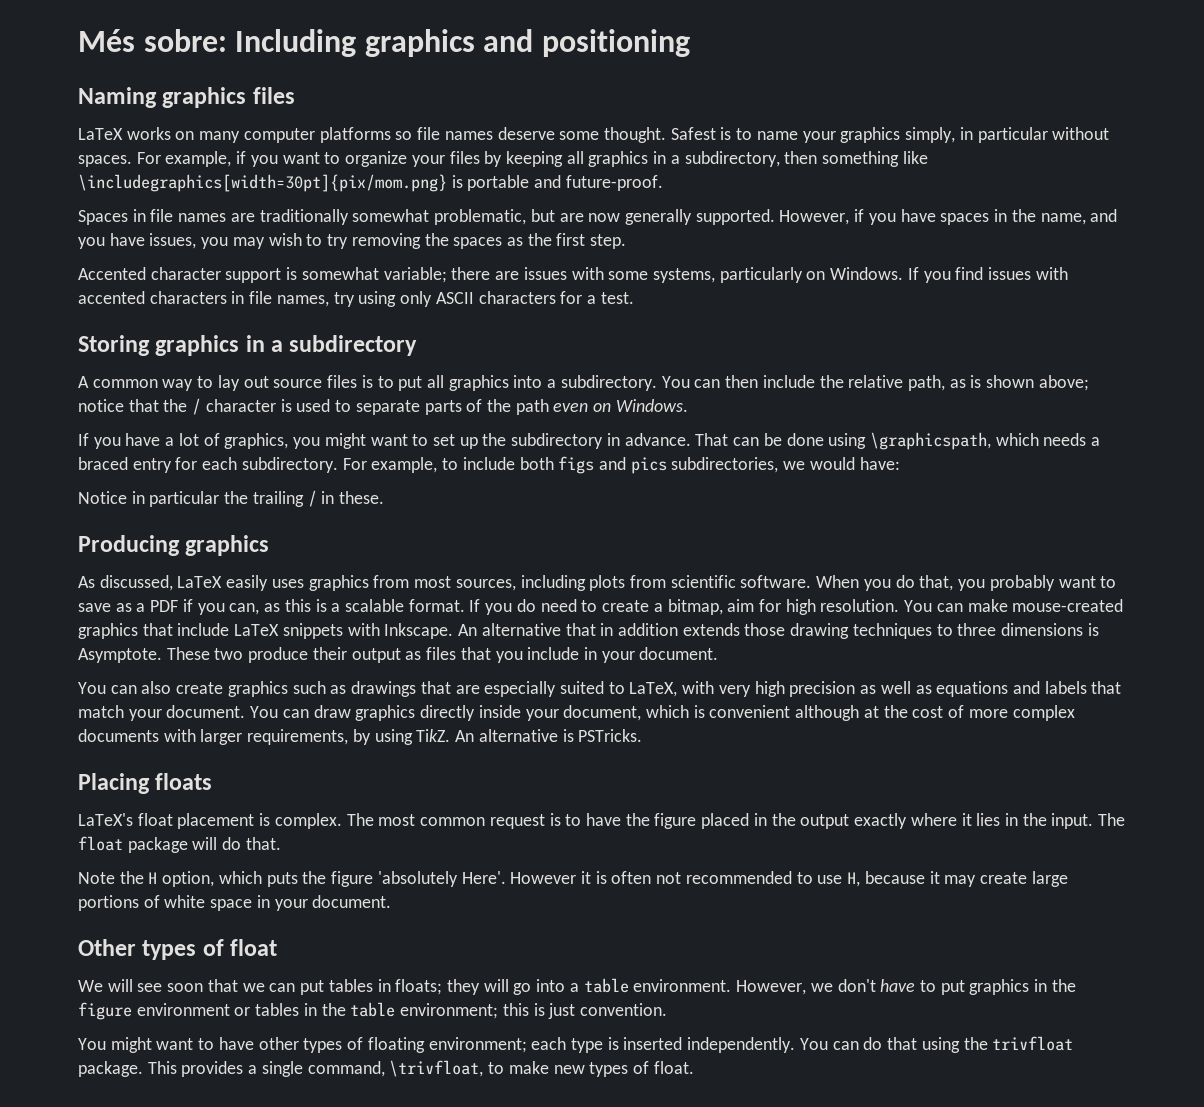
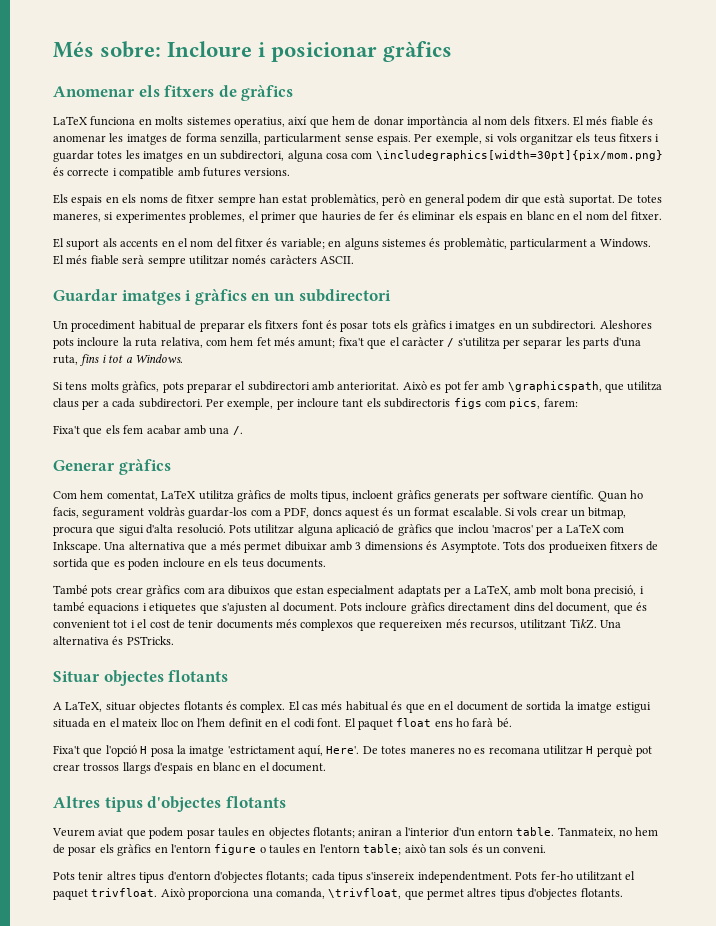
- Més sobre: Including graphics and positioning
- Naming graphics files
- LaTeX works on many computer platforms so file names deserve some thought. Safest is to name your graphics simply, in particular without spaces. For example, if you want to organize your files by keeping all graphics in a subdirectory, then something like \includegraphics[width=30pt]{pix/mom.png} is portable and future-proof.
- Spaces in file names are traditionally somewhat problematic, but are now generally supported. However, if you have spaces in the name, and you have issues, you may wish to try removing the spaces as the first step.
- Accented character support is somewhat variable; there are issues with some systems, particularly on Windows. If you find issues with accented characters in file names, try using only ASCII characters for a test.
- Storing graphics in a subdirectory
- A common way to lay out source files is to put all graphics into a subdirectory. You can then include the relative path, as is shown above; notice that the / character is used to separate parts of the path even on Windows.
- If you have a lot of graphics, you might want to set up the subdirectory in advance. That can be done using \graphicspath, which needs a braced entry for each subdirectory. For example, to include both figs and pics subdirectories, we would have:
- Notice in particular the trailing / in these.
- Producing graphics
- As discussed, LaTeX easily uses graphics from most sources, including plots from scientific software. When you do that, you probably want to save as a PDF if you can, as this is a scalable format. If you do need to create a bitmap, aim for high resolution. You can make mouse-created graphics that include LaTeX snippets with Inkscape. An alternative that in addition extends those drawing techniques to three dimensions is Asymptote. These two produce their output as files that you include in your document.
- You can also create graphics such as drawings that are especially suited to LaTeX, with very high precision as well as equations and labels that match your document. You can draw graphics directly inside your document, which is convenient although at the cost of more complex documents with larger requirements, by using TikZ. An alternative is PSTricks.
- Placing floats
- LaTeX's float placement is complex. The most common request is to have the figure placed in the output exactly where it lies in the input. The float package will do that.
- Note the H option, which puts the figure 'absolutely Here'. However it is often not recommended to use H, because it may create large portions of white space in your document.
- Other types of float
- We will see soon that we can put tables in floats; they will go into a table environment. However, we don't have to put graphics in the figure environment or tables in the table environment; this is just convention.
- You might want to have other types of floating environment; each type is inserted independently. You can do that using the trivfloat package. This provides a single command, \trivfloat, to make new types of float.
+ Més sobre: Incloure i posicionar gràfics
+ Anomenar els fitxers de gràfics
+ LaTeX funciona en molts sistemes operatius, així que hem de donar importància al nom dels fitxers. El més fiable és anomenar les imatges de forma senzilla, particularment sense espais. Per exemple, si vols organitzar els teus fitxers i guardar totes les imatges en un subdirectori, alguna cosa com \includegraphics[width=30pt]{pix/mom.png} és correcte i compatible amb futures versions.
+ Els espais en els noms de fitxer sempre han estat problemàtics, però en general podem dir que està suportat. De totes maneres, si experimentes problemes, el primer que hauries de fer és eliminar els espais en blanc en el nom del fitxer.
+ El suport als accents en el nom del fitxer és variable; en alguns sistemes és problemàtic, particularment a Windows. El més fiable serà sempre utilitzar només caràcters ASCII.
+ Guardar imatges i gràfics en un subdirectori
+ Un procediment habitual de preparar els fitxers font és posar tots els gràfics i imatges en un subdirectori. Aleshores pots incloure la ruta relativa, com hem fet més amunt; fixa't que el caràcter / s'utilitza per separar les parts d'una ruta, fins i tot a Windows.
+ Si tens molts gràfics, pots preparar el subdirectori amb anterioritat. Això es pot fer amb \graphicspath, que utilitza claus per a cada subdirectori. Per exemple, per incloure tant els subdirectoris figs com pics, farem:
+ Fixa't que els fem acabar amb una /.
+ Generar gràfics
+ Com hem comentat, LaTeX utilitza gràfics de molts tipus, incloent gràfics generats per software científic. Quan ho facis, segurament voldràs guardar-los com a PDF, doncs aquest és un format escalable. Si vols crear un bitmap, procura que sigui d'alta resolució. Pots utilitzar alguna aplicació de gràfics que inclou 'macros' per a LaTeX com Inkscape. Una alternativa que a més permet dibuixar amb 3 dimensions és Asymptote. Tots dos produeixen fitxers de sortida que es poden incloure en els teus documents.
+ També pots crear gràfics com ara dibuixos que estan especialment adaptats per a LaTeX, amb molt bona precisió, i també equacions i etiquetes que s'ajusten al document. Pots incloure gràfics directament dins del document, que és convenient tot i el cost de tenir documents més complexos que requereixen més recursos, utilitzant TikZ. Una alternativa és PSTricks.
+ Situar objectes flotants
+ A LaTeX, situar objectes flotants és complex. El cas més habitual és que en el document de sortida la imatge estigui situada en el mateix lloc on l'hem definit en el codi font. El paquet float ens ho farà bé.
+ Fixa't que l'opció H posa la imatge 'estrictament aquí, Here'. De totes maneres no es recomana utilitzar H perquè pot crear trossos llargs d'espais en blanc en el document.
+ Altres tipus d'objectes flotants
+ Veurem aviat que podem posar taules en objectes flotants; aniran a l'interior d'un entorn table. Tanmateix, no hem de posar els gràfics en l'entorn figure o taules en l'entorn table; això tan sols és un conveni.
+ Pots tenir altres tipus d'entorn d'objectes flotants; cada tipus s'insereix independentment. Pots fer-ho utilitzant el paquet trivfloat. Això proporciona una comanda, \trivfloat, que permet altres tipus d'objectes flotants.

